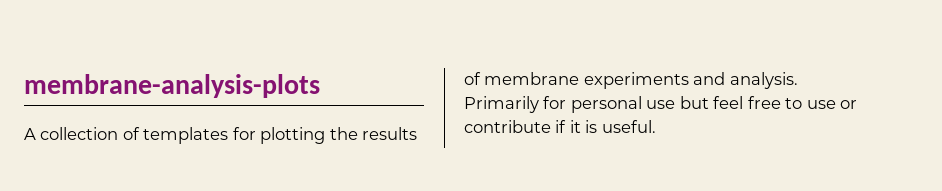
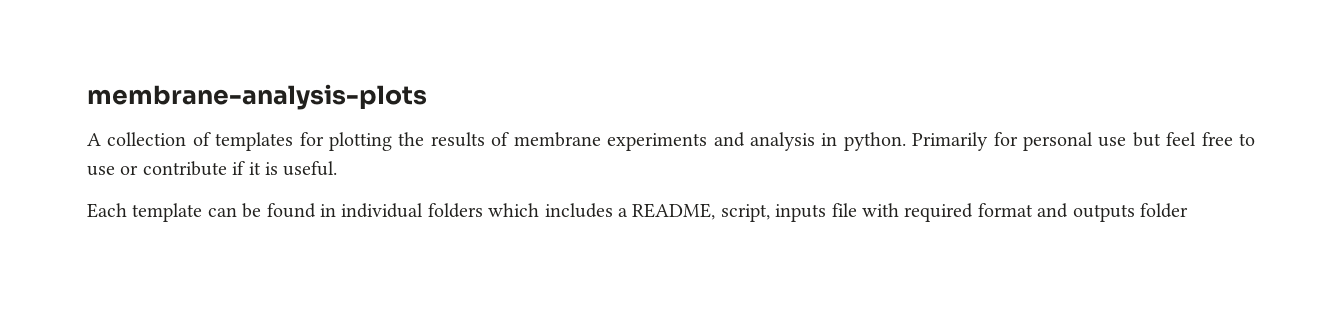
- A collection of templates for plotting the results of membrane experiments and analysis.
+ A collection of templates for plotting the results of membrane experiments and analysis in python.
+ Each template can be found in individual folders which includes a README, script, inputs file with required format and outputs folder

